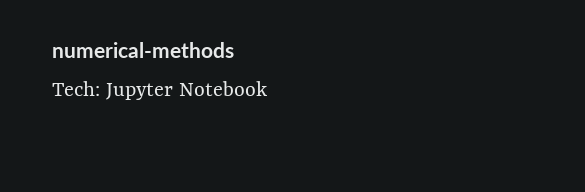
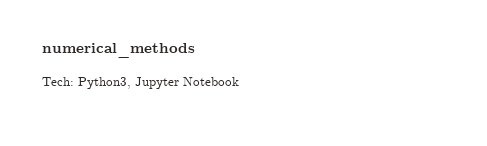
- numerical-methods
+ numerical_methods
- Tech: Jupyter Notebook
+ Tech: Python3, Jupyter Notebook

